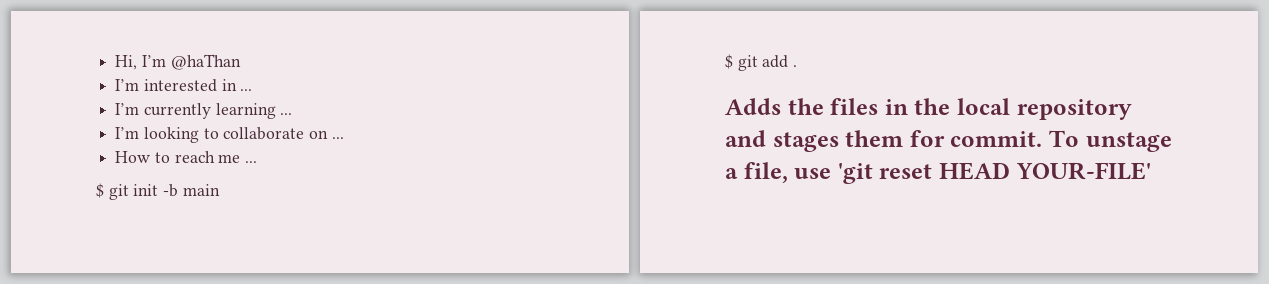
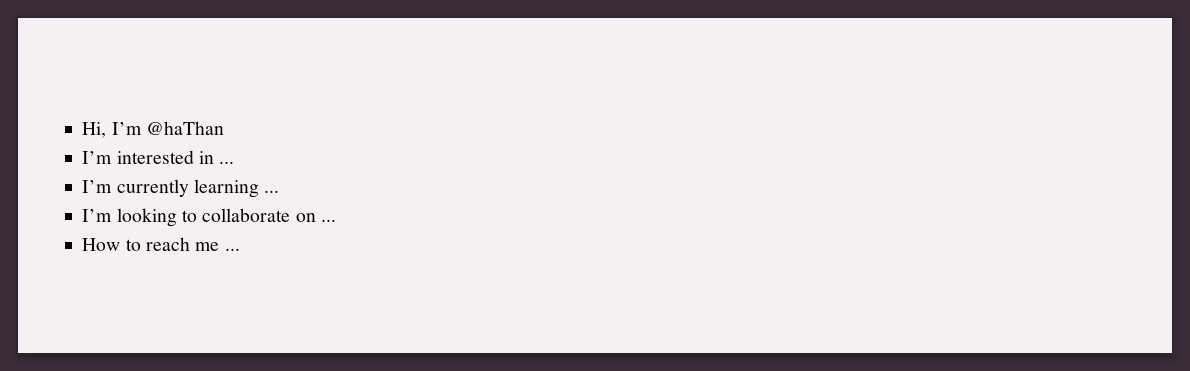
- $ git init -b main
- $ git add .
- Adds the files in the local repository and stages them for commit. To unstage a file, use 'git reset HEAD YOUR-FILE'

